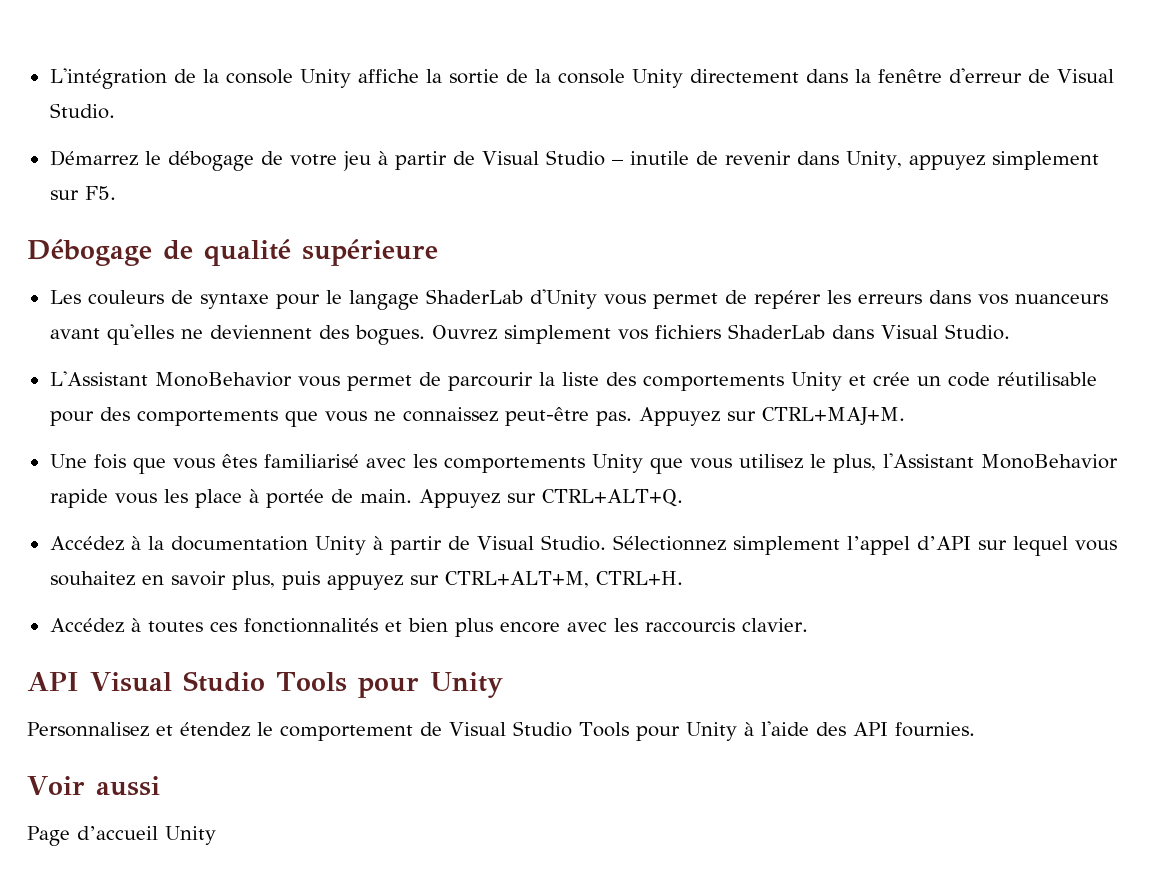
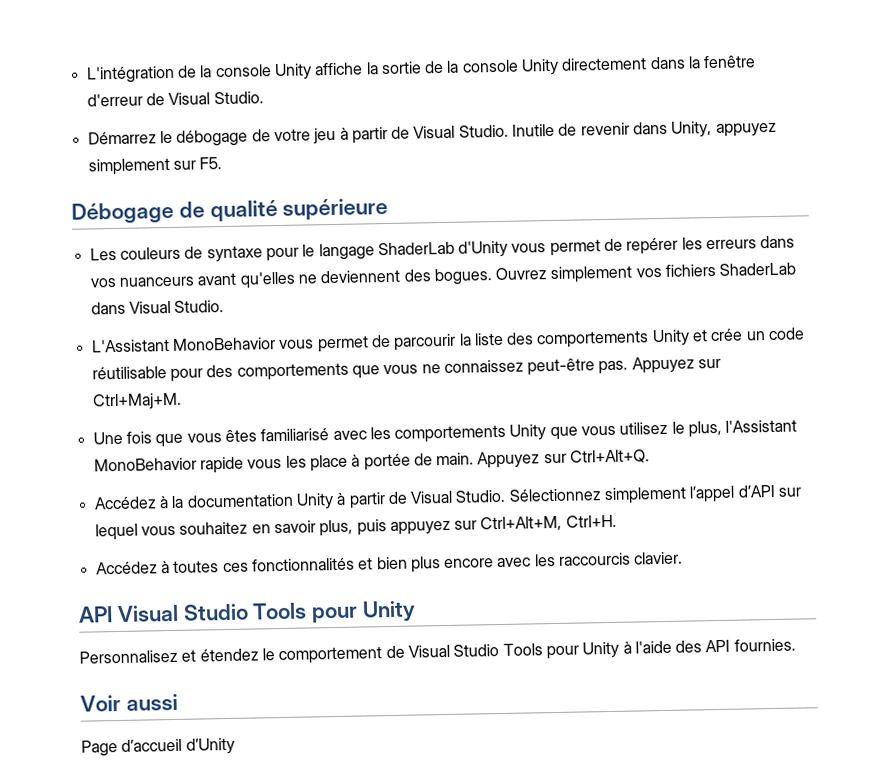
- Démarrez le débogage de votre jeu à partir de Visual Studio – inutile de revenir dans Unity, appuyez simplement sur F5.
+ Démarrez le débogage de votre jeu à partir de Visual Studio. Inutile de revenir dans Unity, appuyez simplement sur F5.
- Appuyez sur CTRL+MAJ+M.
+ Appuyez sur Ctrl+Maj+M.
- Appuyez sur CTRL+ALT+Q.
+ Appuyez sur Ctrl+Alt+Q.
- Sélectionnez simplement l’appel d’API sur lequel vous souhaitez en savoir plus, puis appuyez sur CTRL+ALT+M, CTRL+H.
+ Sélectionnez simplement l’appel d’API sur lequel vous souhaitez en savoir plus, puis appuyez sur Ctrl+Alt+M, Ctrl+H.
- Page d’accueil Unity
+ Page d’accueil d’Unity

